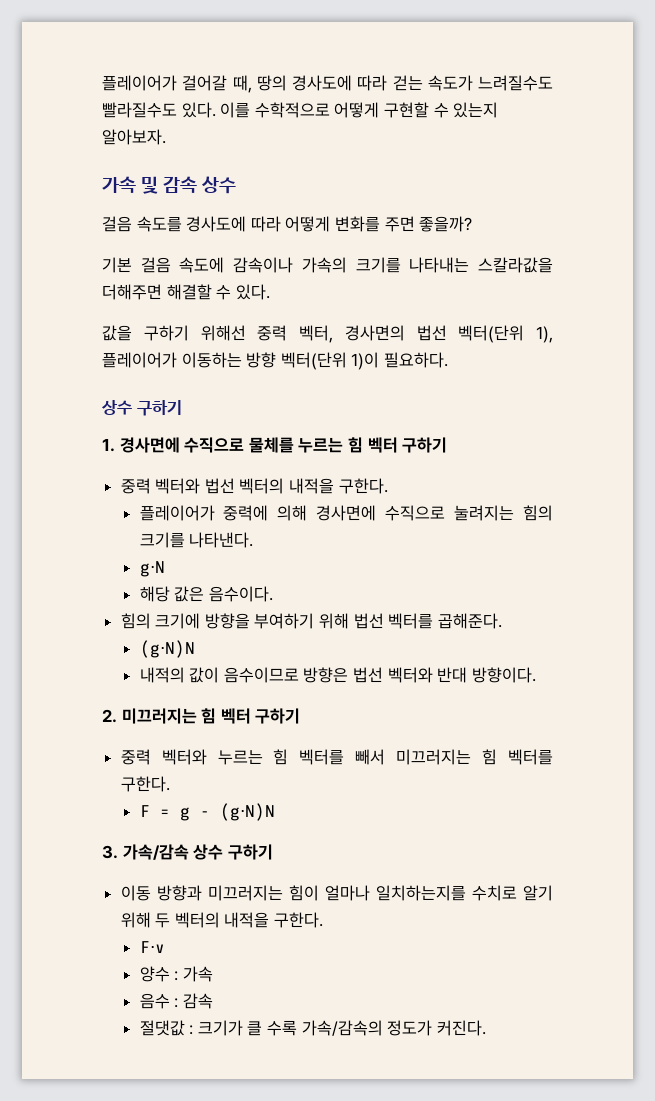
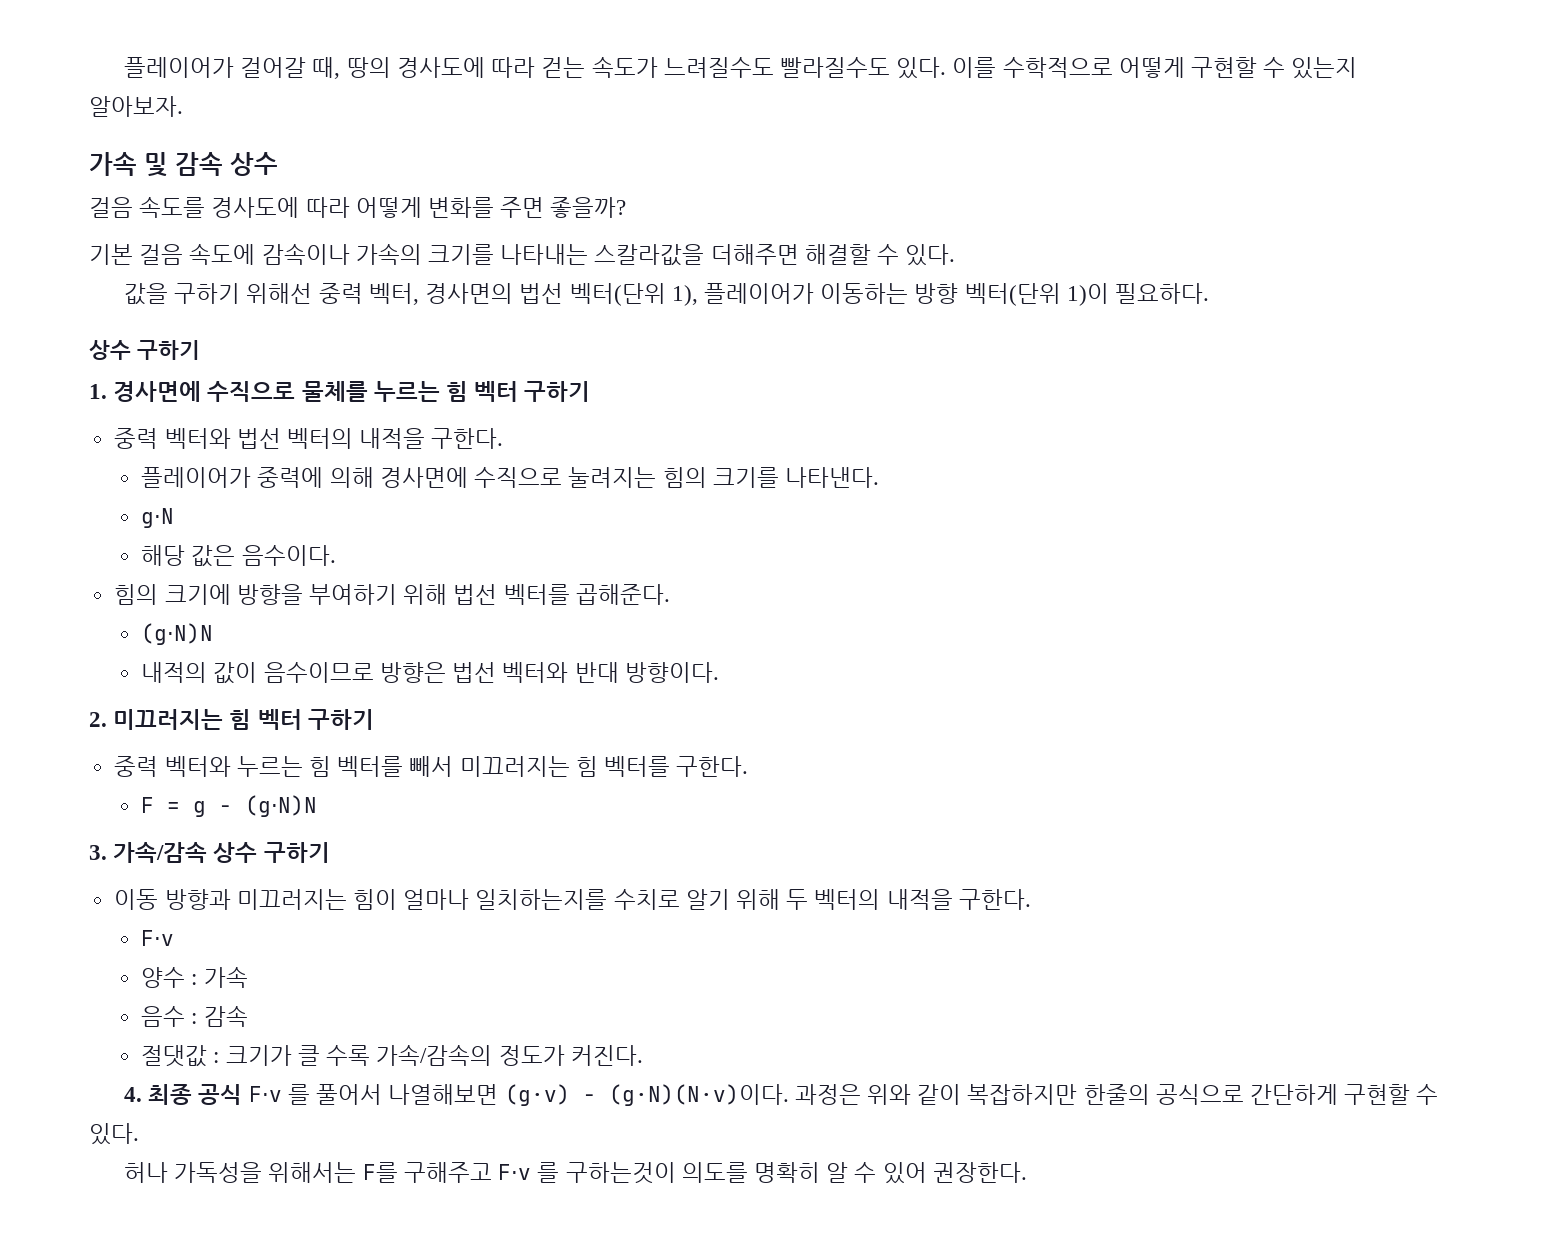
+ 4. 최종 공식 F⋅v 를 풀어서 나열해보면 (g·v) - (g·N)(N·v)이다. 과정은 위와 같이 복잡하지만 한줄의 공식으로 간단하게 구현할 수 있다.
+ 허나 가독성을 위해서는 F를 구해주고 F⋅v 를 구하는것이 의도를 명확히 알 수 있어 권장한다.

